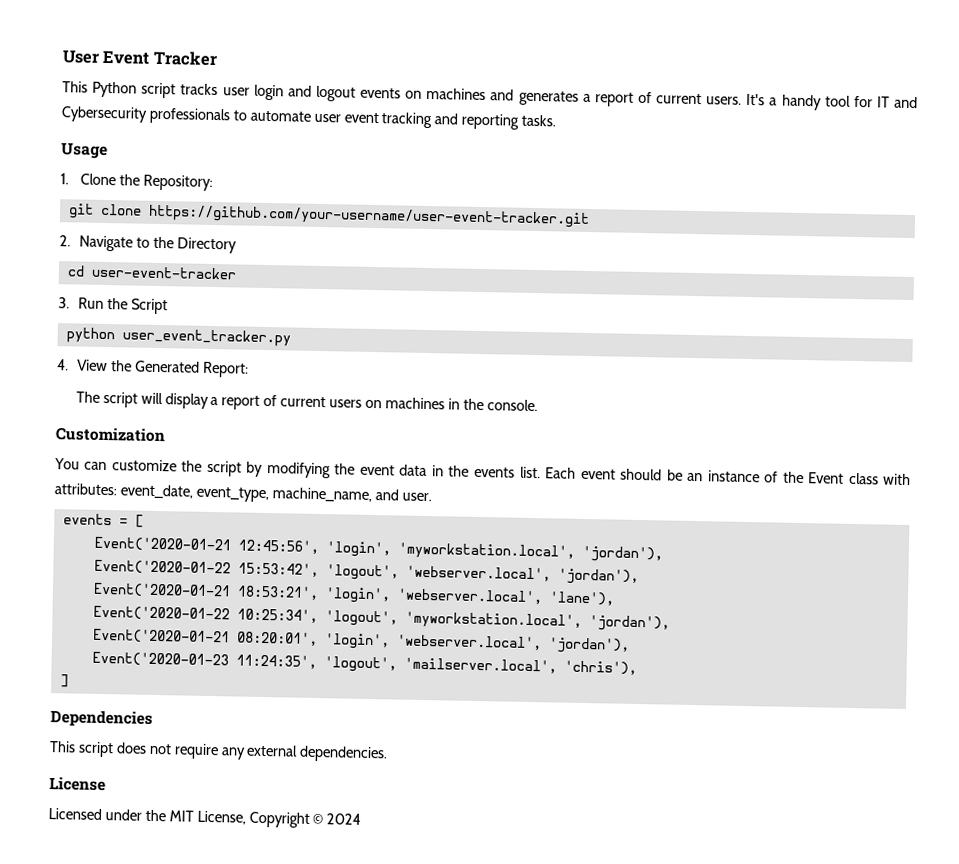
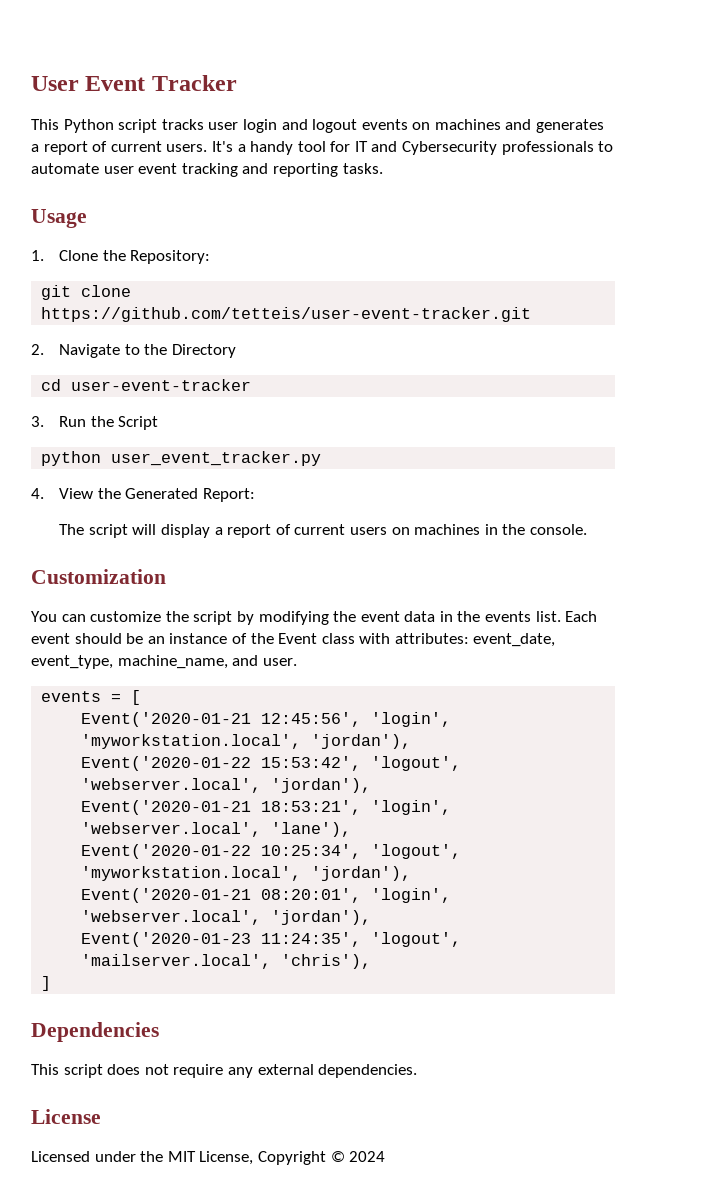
- git clone https://github.com/your-username/user-event-tracker.git
+ git clone https://github.com/tetteis/user-event-tracker.git

